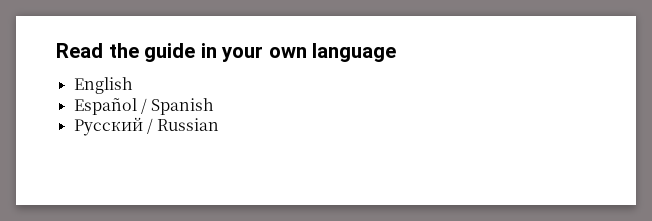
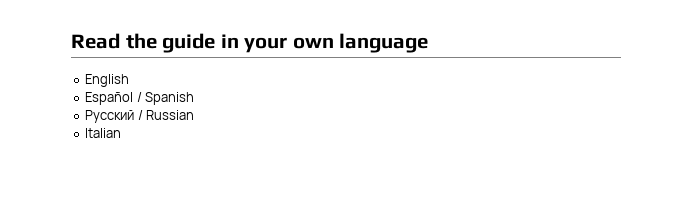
+ Italian

